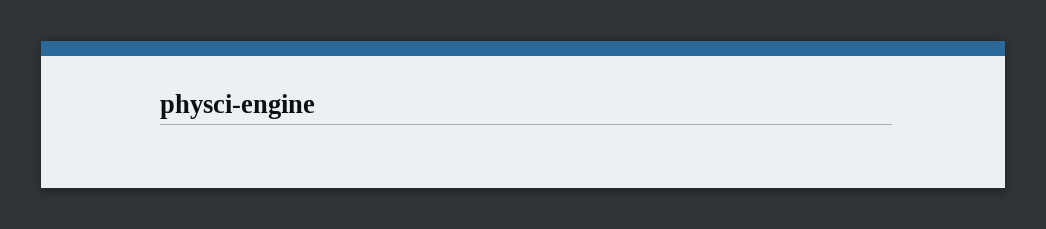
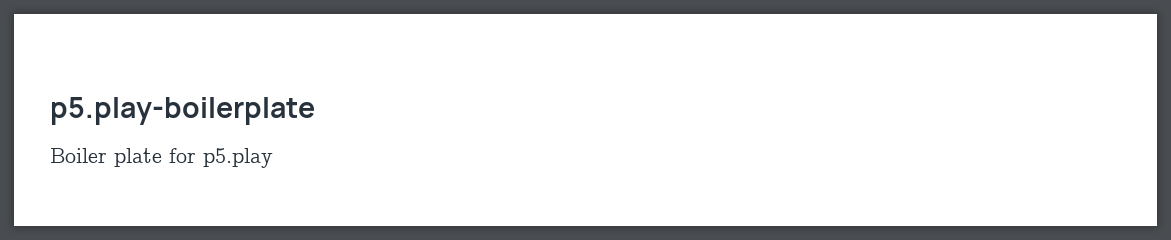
- physci-engine
+ p5.play-boilerplate
+ Boiler plate for p5.play

